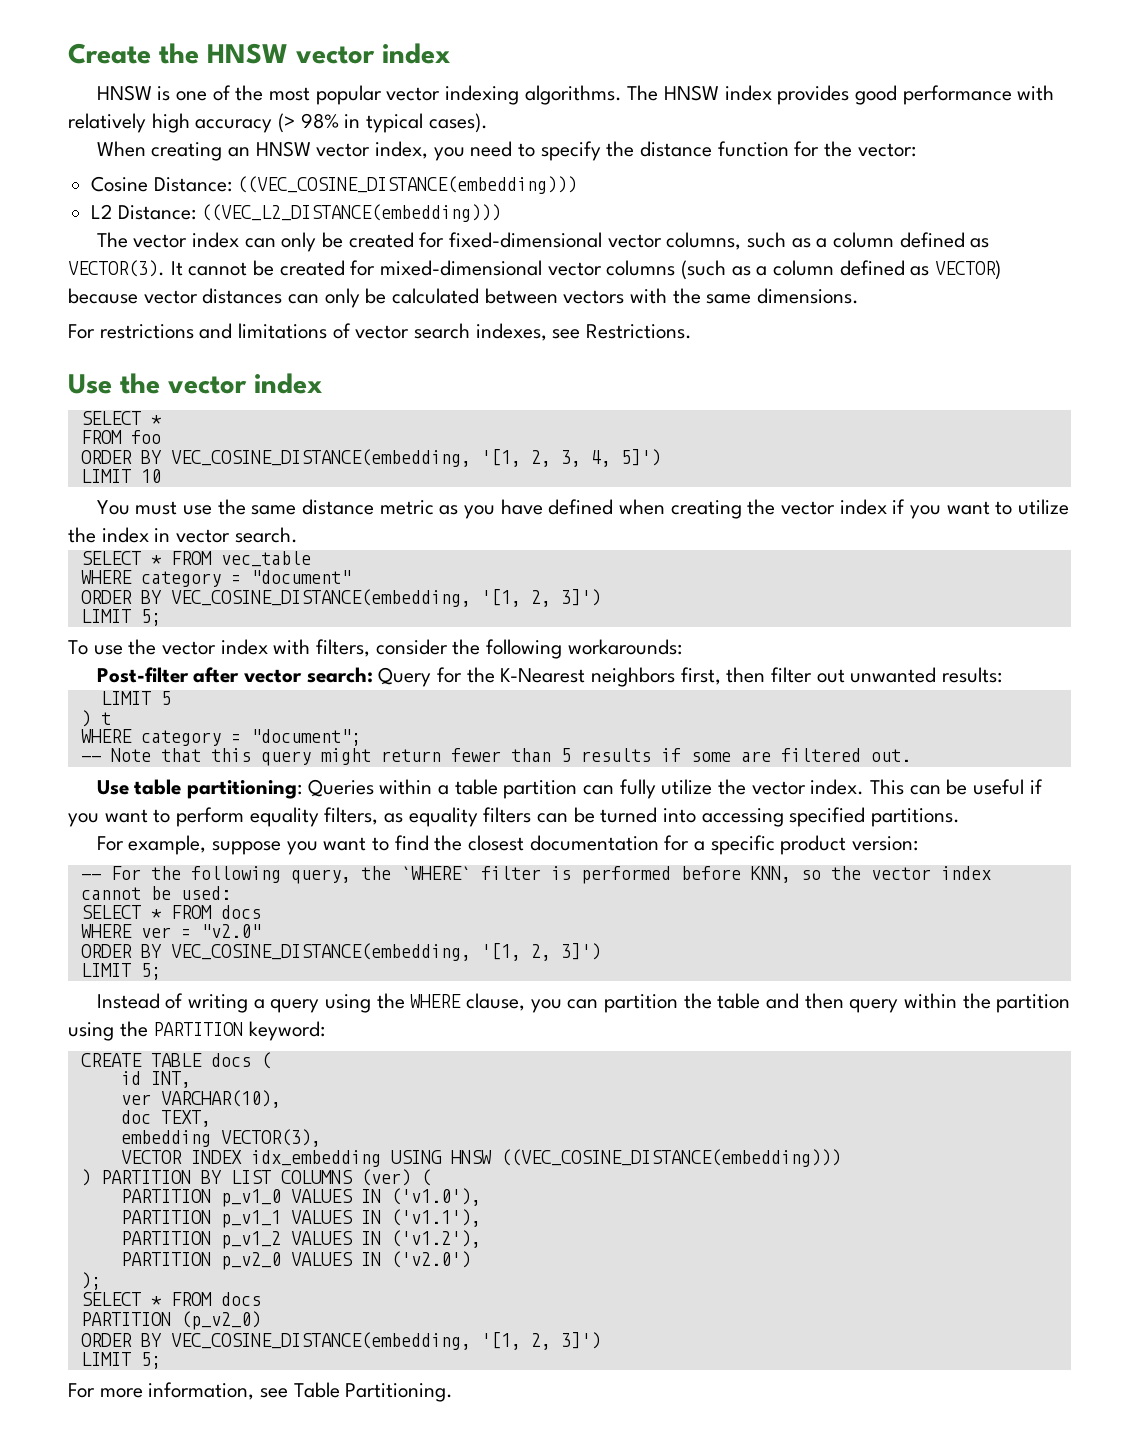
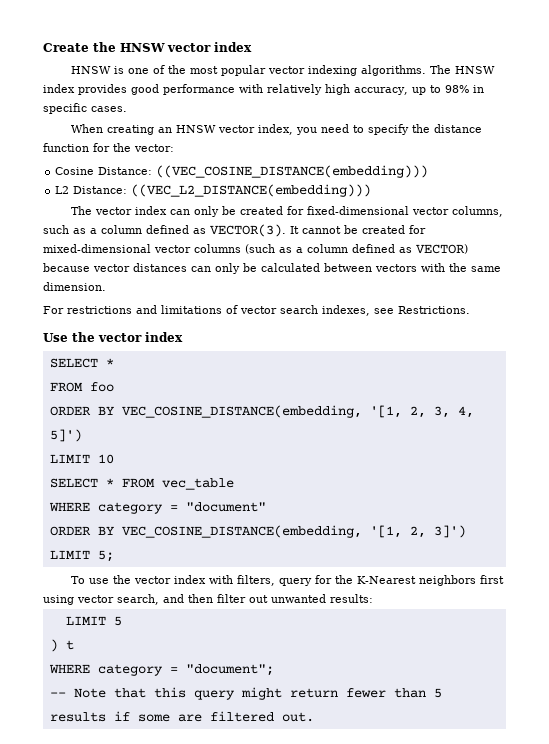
- The HNSW index provides good performance with relatively high accuracy (> 98% in typical cases).
+ The HNSW index provides good performance with relatively high accuracy, up to 98% in specific cases.
- It cannot be created for mixed-dimensional vector columns (such as a column defined as VECTOR) because vector distances can only be calculated between vectors with the same dimensions.
+ It cannot be created for mixed-dimensional vector columns (such as a column defined as VECTOR) because vector distances can only be calculated between vectors with the same dimension.
- You must use the same distance metric as you have defined when creating the vector index if you want to utilize the index in vector search.
- To use the vector index with filters, consider the following workarounds:
- Post-filter after vector search: Query for the K-Nearest neighbors first, then filter out unwanted results:
+ To use the vector index with filters, query for the K-Nearest neighbors first using vector search, and then filter out unwanted results:
- Use table partitioning: Queries within a table partition can fully utilize the vector index. This can be useful if you want to perform equality filters, as equality filters can be turned into accessing specified partitions.
- For example, suppose you want to find the closest documentation for a specific product version:
- -- For the following query, the `WHERE` filter is performed before KNN, so the vector index cannot be used:
- SELECT * FROM docs
- WHERE ver = "v2.0"
- ORDER BY VEC_COSINE_DISTANCE(embedding, '[1, 2, 3]')
- LIMIT 5;
- Instead of writing a query using the WHERE clause, you can partition the table and then query within the partition using the PARTITION keyword:
- CREATE TABLE docs (
- id INT,
- ver VARCHAR(10),
- doc TEXT,
- embedding VECTOR(3),
- VECTOR INDEX idx_embedding USING HNSW ((VEC_COSINE_DISTANCE(embedding)))
- ) PARTITION BY LIST COLUMNS (ver) (
- PARTITION p_v1_0 VALUES IN ('v1.0'),
- PARTITION p_v1_1 VALUES IN ('v1.1'),
- PARTITION p_v1_2 VALUES IN ('v1.2'),
- PARTITION p_v2_0 VALUES IN ('v2.0')
- );
- SELECT * FROM docs
- PARTITION (p_v2_0)
- ORDER BY VEC_COSINE_DISTANCE(embedding, '[1, 2, 3]')
- LIMIT 5;
- For more information, see Table Partitioning.

